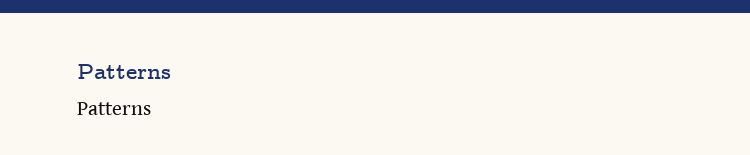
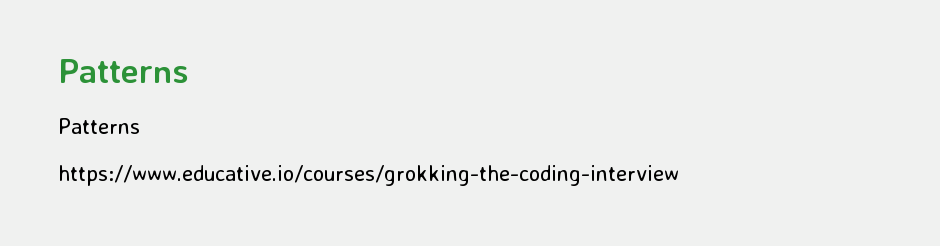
+ https://www.educative.io/courses/grokking-the-coding-interview

